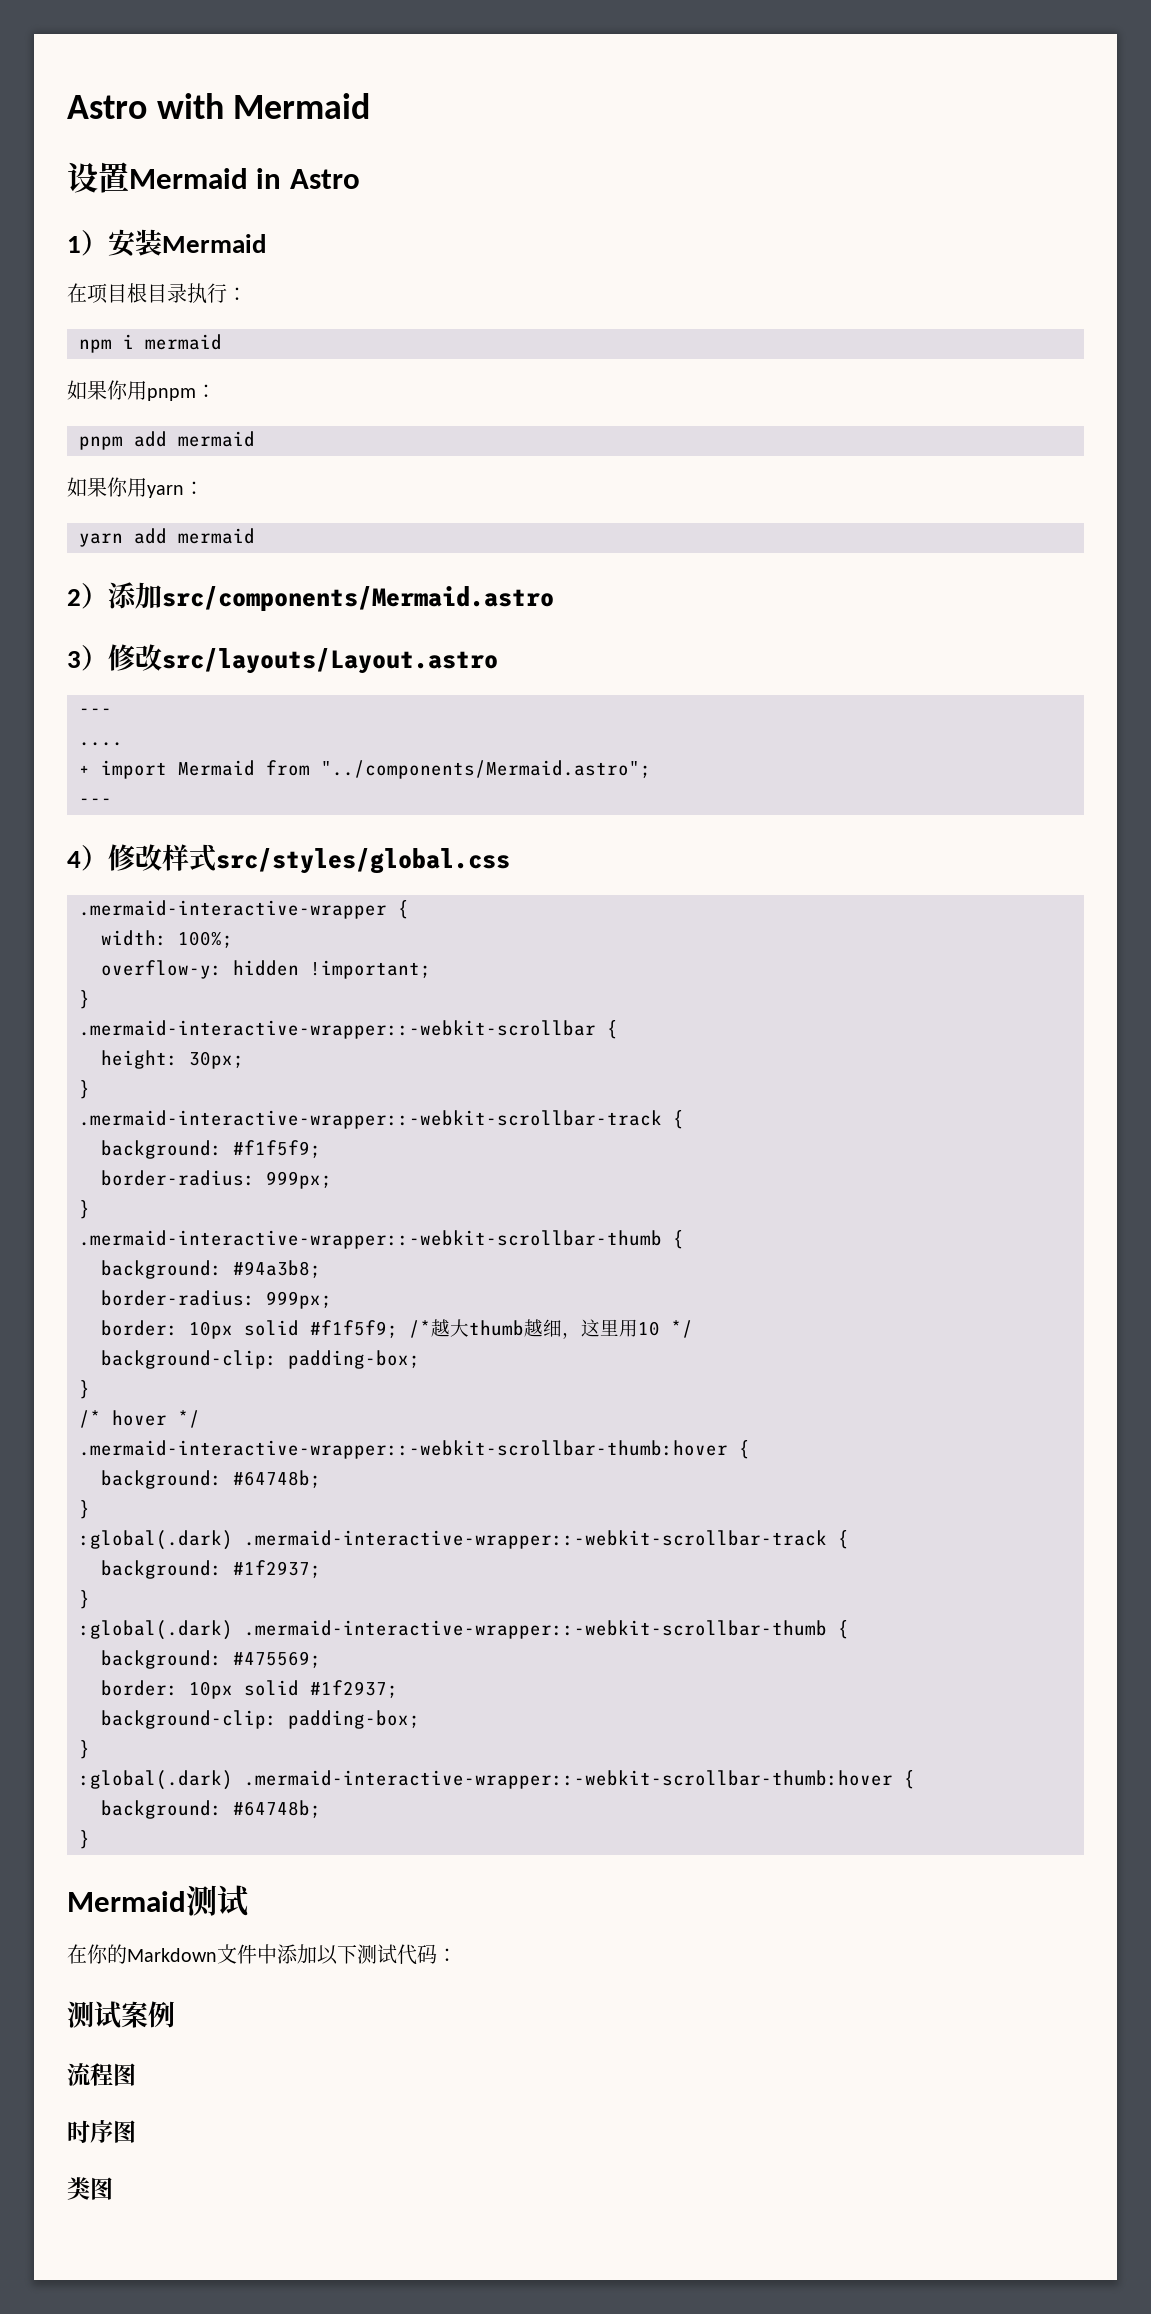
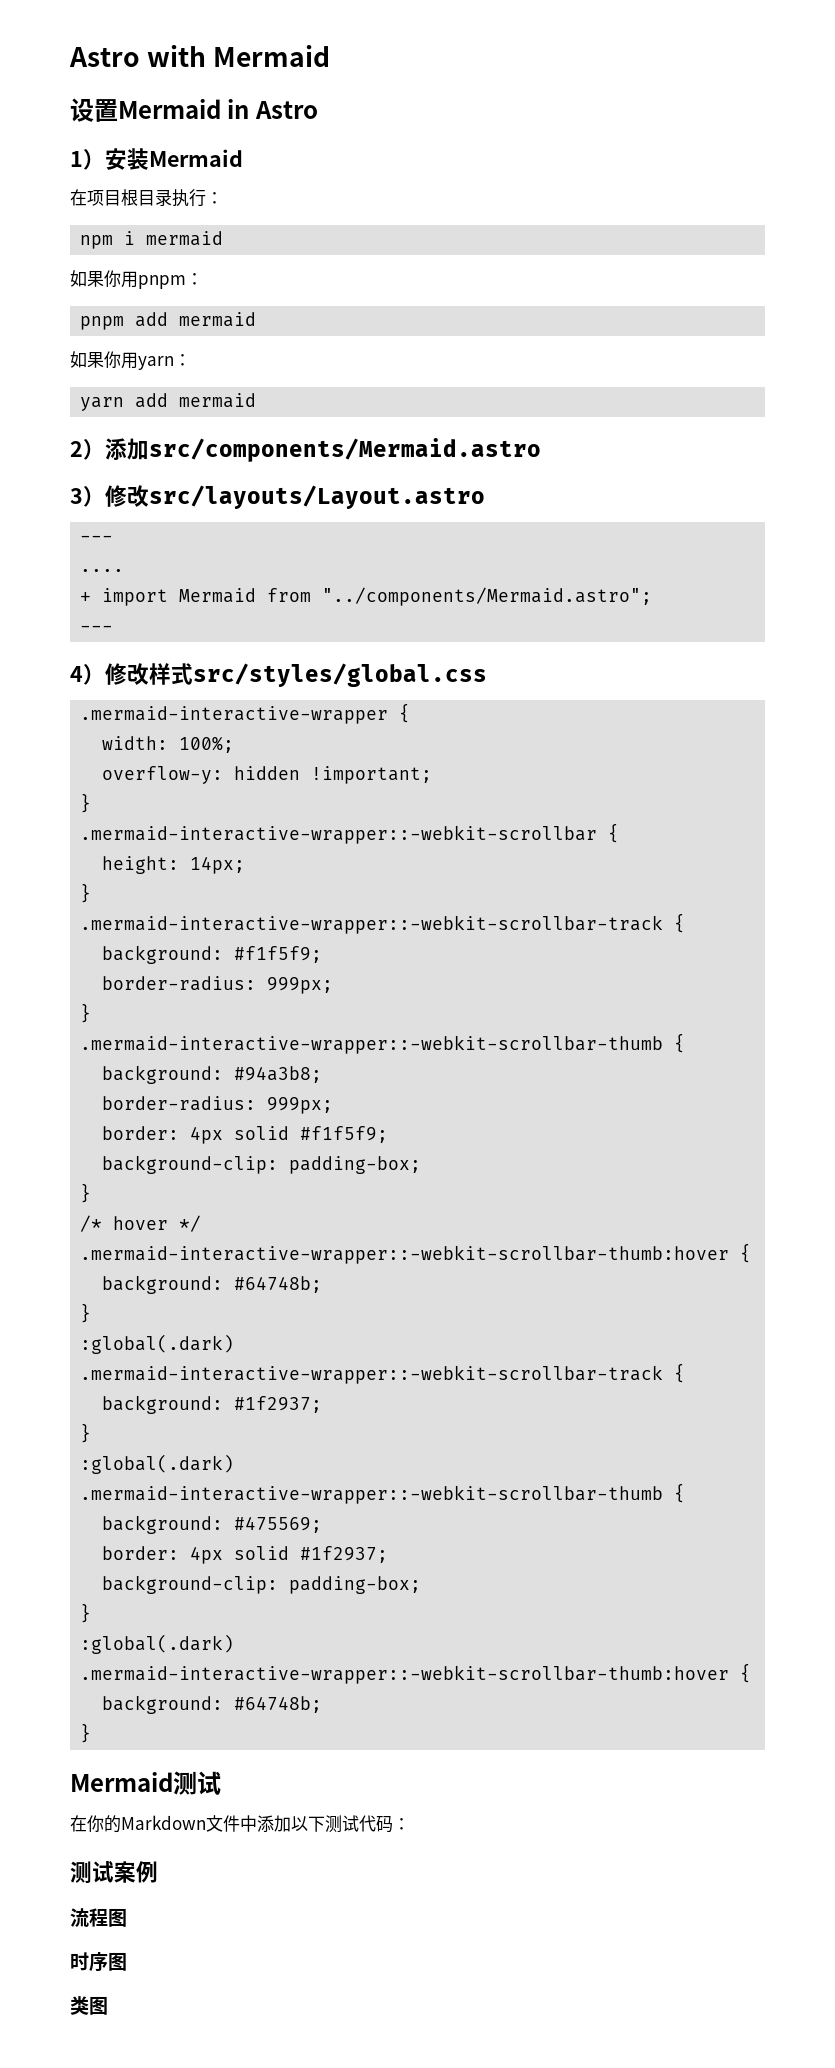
- height: 30px;
+ height: 14px;
- border: 10px solid #f1f5f9; /*越大thumb越细，这里用10 */
+ border: 4px solid #f1f5f9;
- border: 10px solid #1f2937;
+ border: 4px solid #1f2937;

